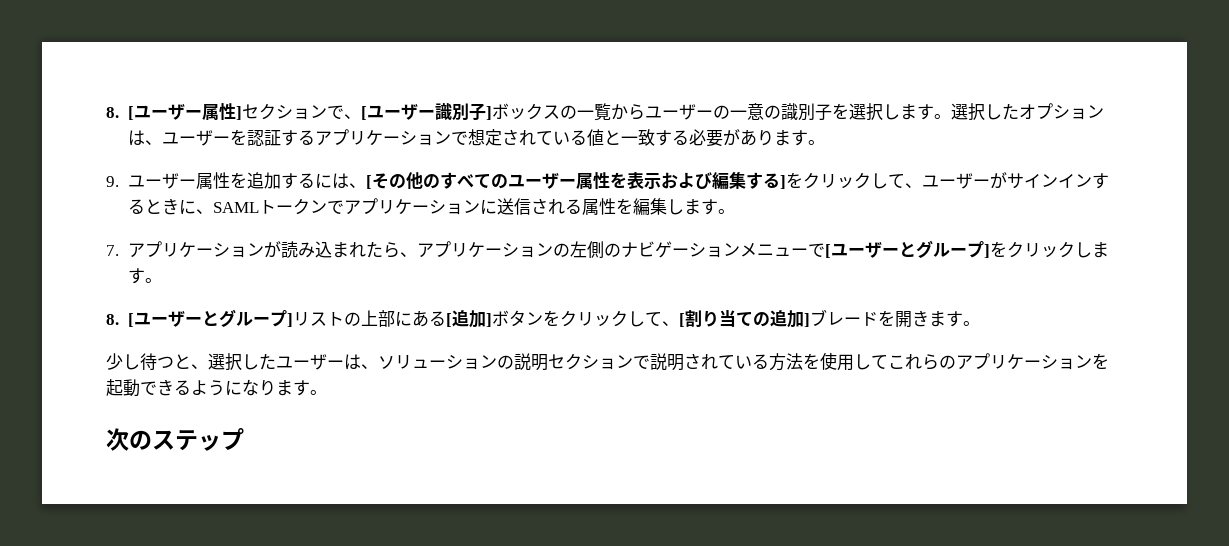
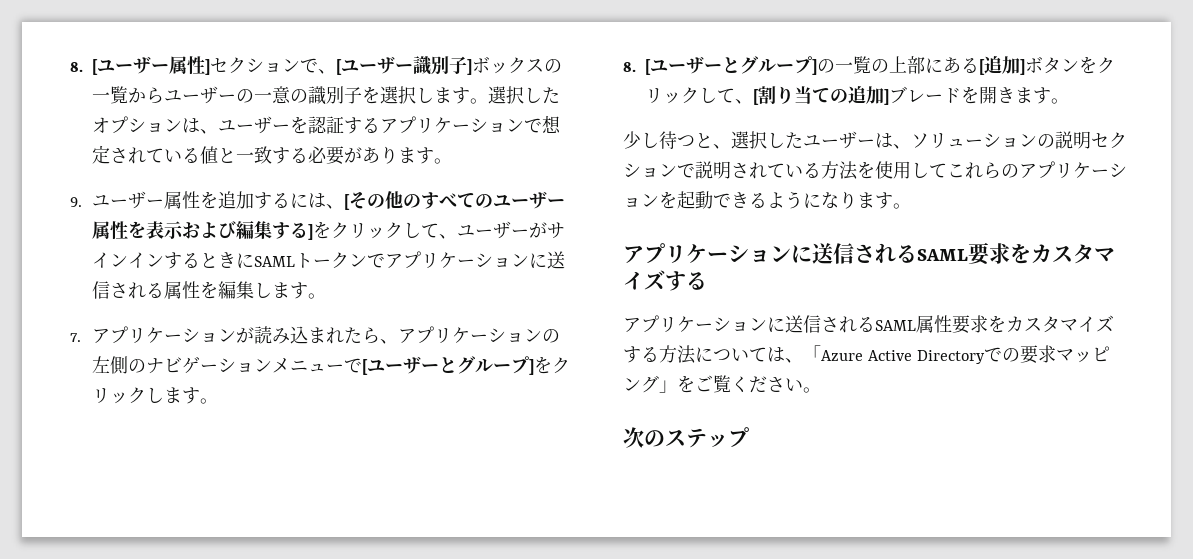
- 9.ユーザー属性を追加するには、[その他のすべてのユーザー属性を表示および編集する]をクリックして、ユーザーがサインインするときに、SAMLトークンでアプリケーションに送信される属性を編集します。
+ 9.ユーザー属性を追加するには、[その他のすべてのユーザー属性を表示および編集する]をクリックして、ユーザーがサインインするときにSAMLトークンでアプリケーションに送信される属性を編集します。
- 8. [ユーザーとグループ]リストの上部にある[追加]ボタンをクリックして、[割り当ての追加]ブレードを開きます。
+ 8. [ユーザーとグループ]の一覧の上部にある[追加]ボタンをクリックして、[割り当ての追加]ブレードを開きます。
+ アプリケーションに送信されるSAML要求をカスタマイズする
+ アプリケーションに送信されるSAML属性要求をカスタマイズする方法については、「Azure Active Directoryでの要求マッピング」をご覧ください。

